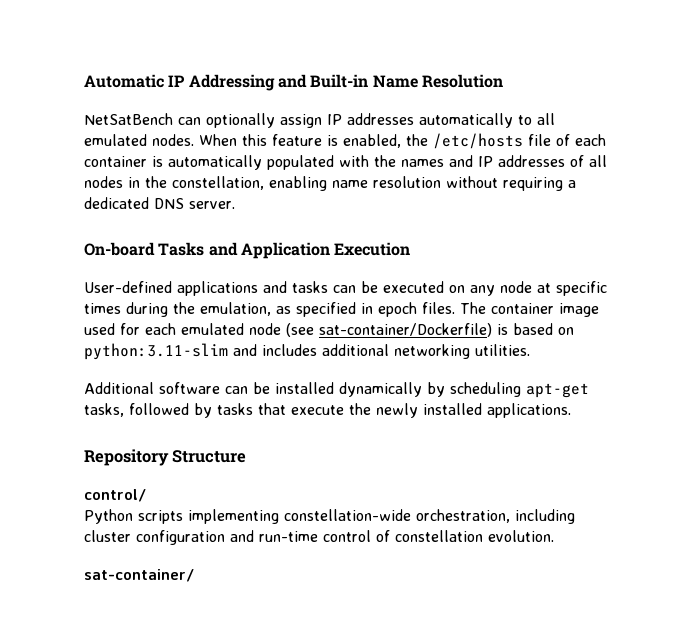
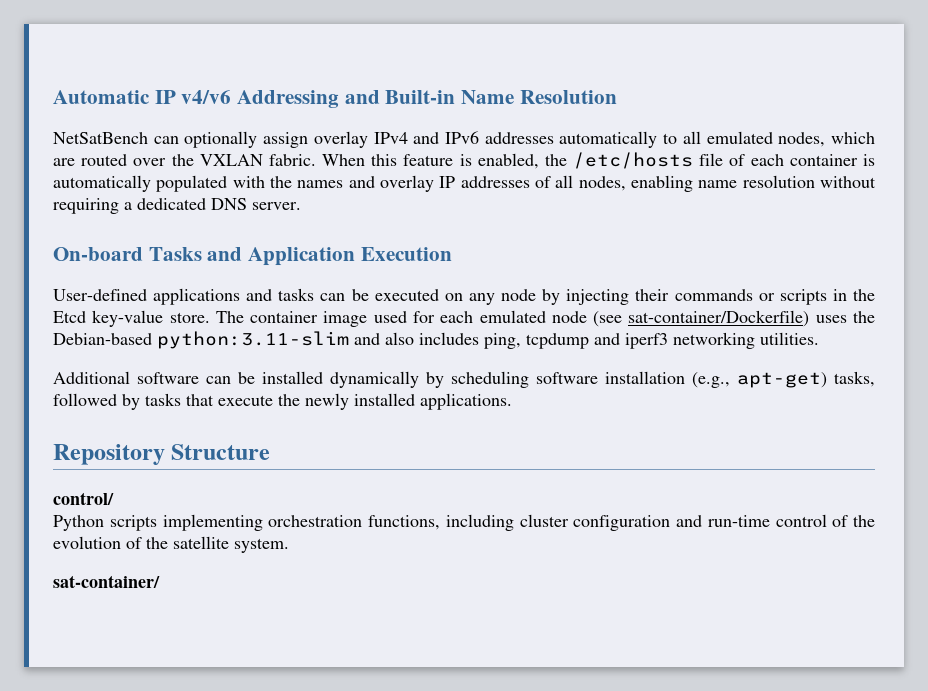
- Automatic IP Addressing and Built-in Name Resolution
+ Automatic IP v4/v6 Addressing and Built-in Name Resolution
- NetSatBench can optionally assign IP addresses automatically to all emulated nodes.
+ NetSatBench can optionally assign overlay IPv4 and IPv6 addresses automatically to all emulated nodes, which are routed over the VXLAN fabric.
- When this feature is enabled, the /etc/hosts file of each container is automatically populated with the names and IP addresses of all nodes in the constellation, enabling name resolution without requiring a dedicated DNS server.
+ When this feature is enabled, the /etc/hosts file of each container is automatically populated with the names and overlay IP addresses of all nodes, enabling name resolution without requiring a dedicated DNS server.
- User-defined applications and tasks can be executed on any node at specific times during the emulation, as specified in epoch files.
+ User-defined applications and tasks can be executed on any node by injecting their commands or scripts in the Etcd key-value store.
- The container image used for each emulated node (see sat-container/Dockerfile) is based on python:3.11-slim and includes additional networking utilities.
+ The container image used for each emulated node (see sat-container/Dockerfile) uses the Debian-based python:3.11-slim and also includes ping, tcpdump and iperf3 networking utilities.
- Additional software can be installed dynamically by scheduling apt-get tasks, followed by tasks that execute the newly installed applications.
+ Additional software can be installed dynamically by scheduling software installation (e.g., apt-get) tasks, followed by tasks that execute the newly installed applications.
- Python scripts implementing constellation-wide orchestration, including cluster configuration and run-time control of constellation evolution.
+ Python scripts implementing orchestration functions, including cluster configuration and run-time control of the evolution of the satellite system.

